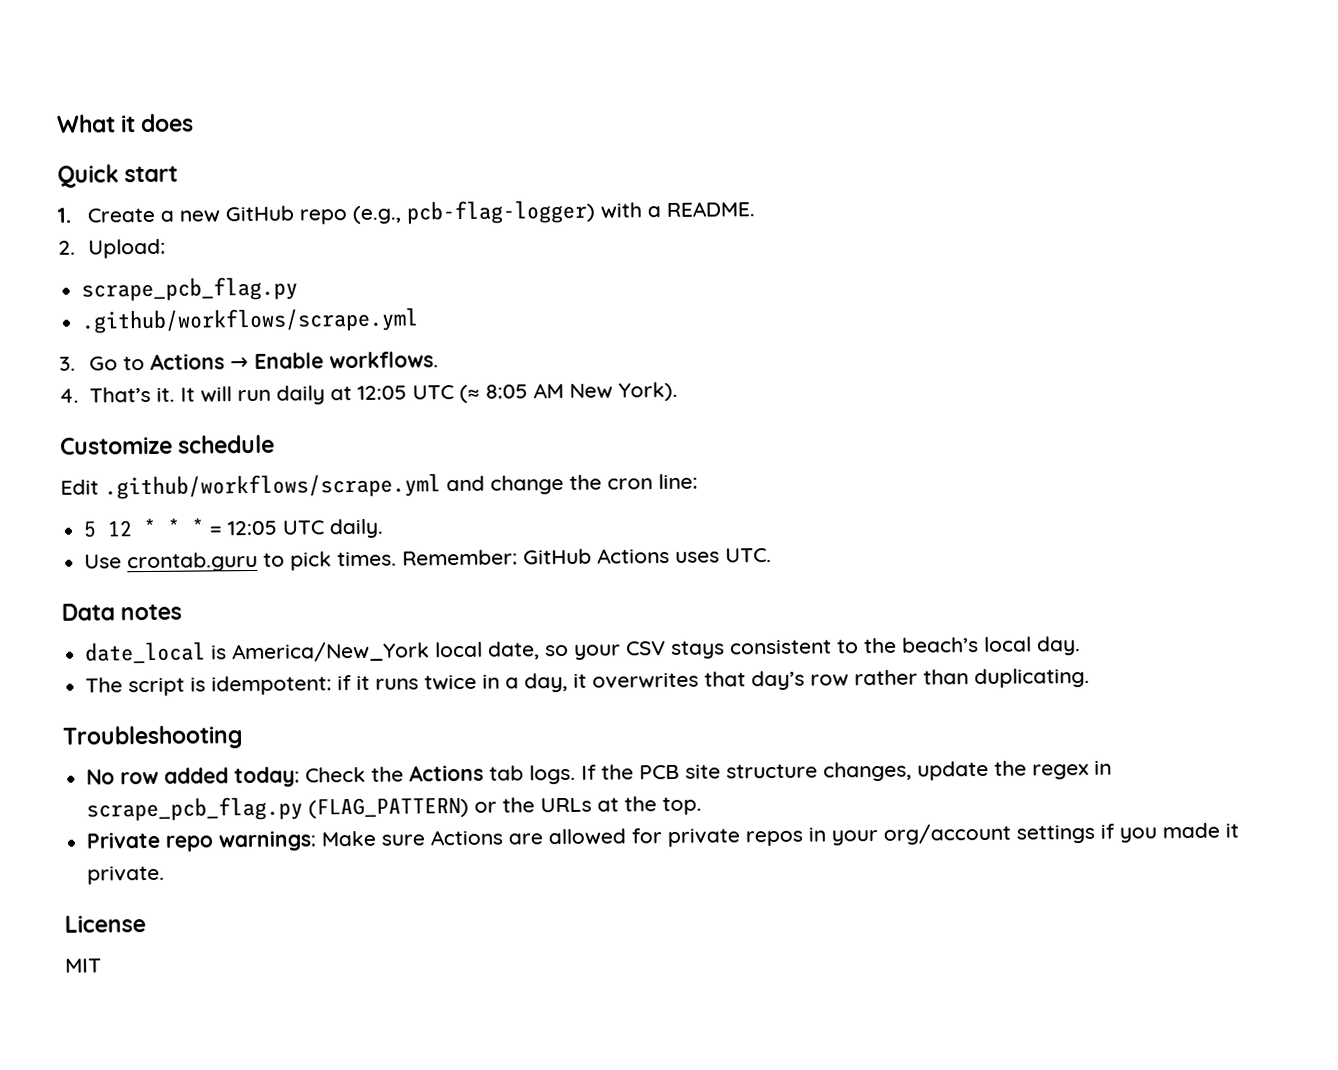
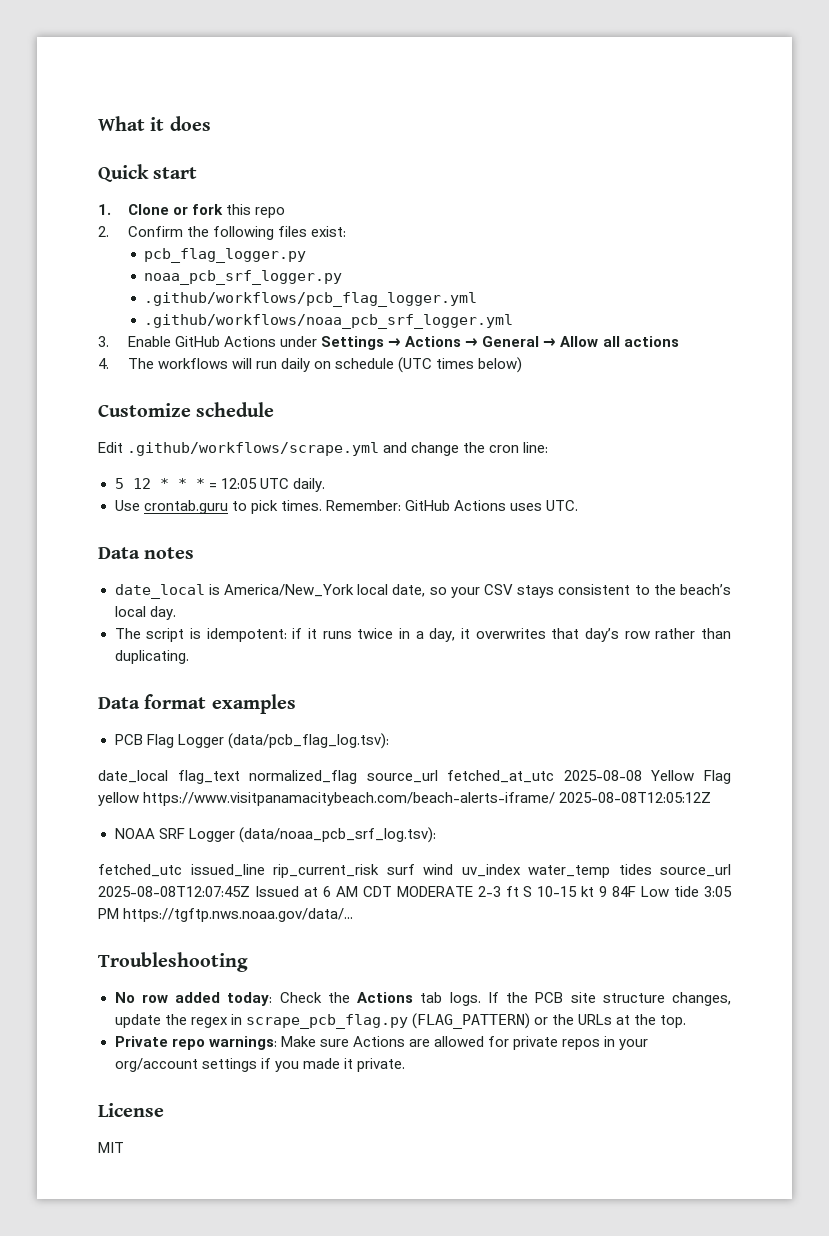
- 1. Create a new GitHub repo (e.g., pcb-flag-logger) with a README.
- 2. Upload:
- scrape_pcb_flag.py
- .github/workflows/scrape.yml
- 3. Go to Actions → Enable workflows.
- 4. That’s it. It will run daily at 12:05 UTC (≈ 8:05 AM New York).
+ 1. Clone or fork this repo
+ 2. Confirm the following files exist:
+ pcb_flag_logger.py
+ noaa_pcb_srf_logger.py
+ .github/workflows/pcb_flag_logger.yml
+ .github/workflows/noaa_pcb_srf_logger.yml
+ 3. Enable GitHub Actions under Settings → Actions → General → Allow all actions
+ 4. The workflows will run daily on schedule (UTC times below)
+ Data format examples
+ PCB Flag Logger (data/pcb_flag_log.tsv):
+ date_local flag_text normalized_flag source_url fetched_at_utc 2025-08-08 Yellow Flag yellow https://www.visitpanamacitybeach.com/beach-alerts-iframe/ 2025-08-08T12:05:12Z
+ NOAA SRF Logger (data/noaa_pcb_srf_log.tsv):
+ fetched_utc issued_line rip_current_risk surf wind uv_index water_temp tides source_url 2025-08-08T12:07:45Z Issued at 6 AM CDT MODERATE 2-3 ft S 10-15 kt 9 84F Low tide 3:05 PM https://tgftp.nws.noaa.gov/data/...

